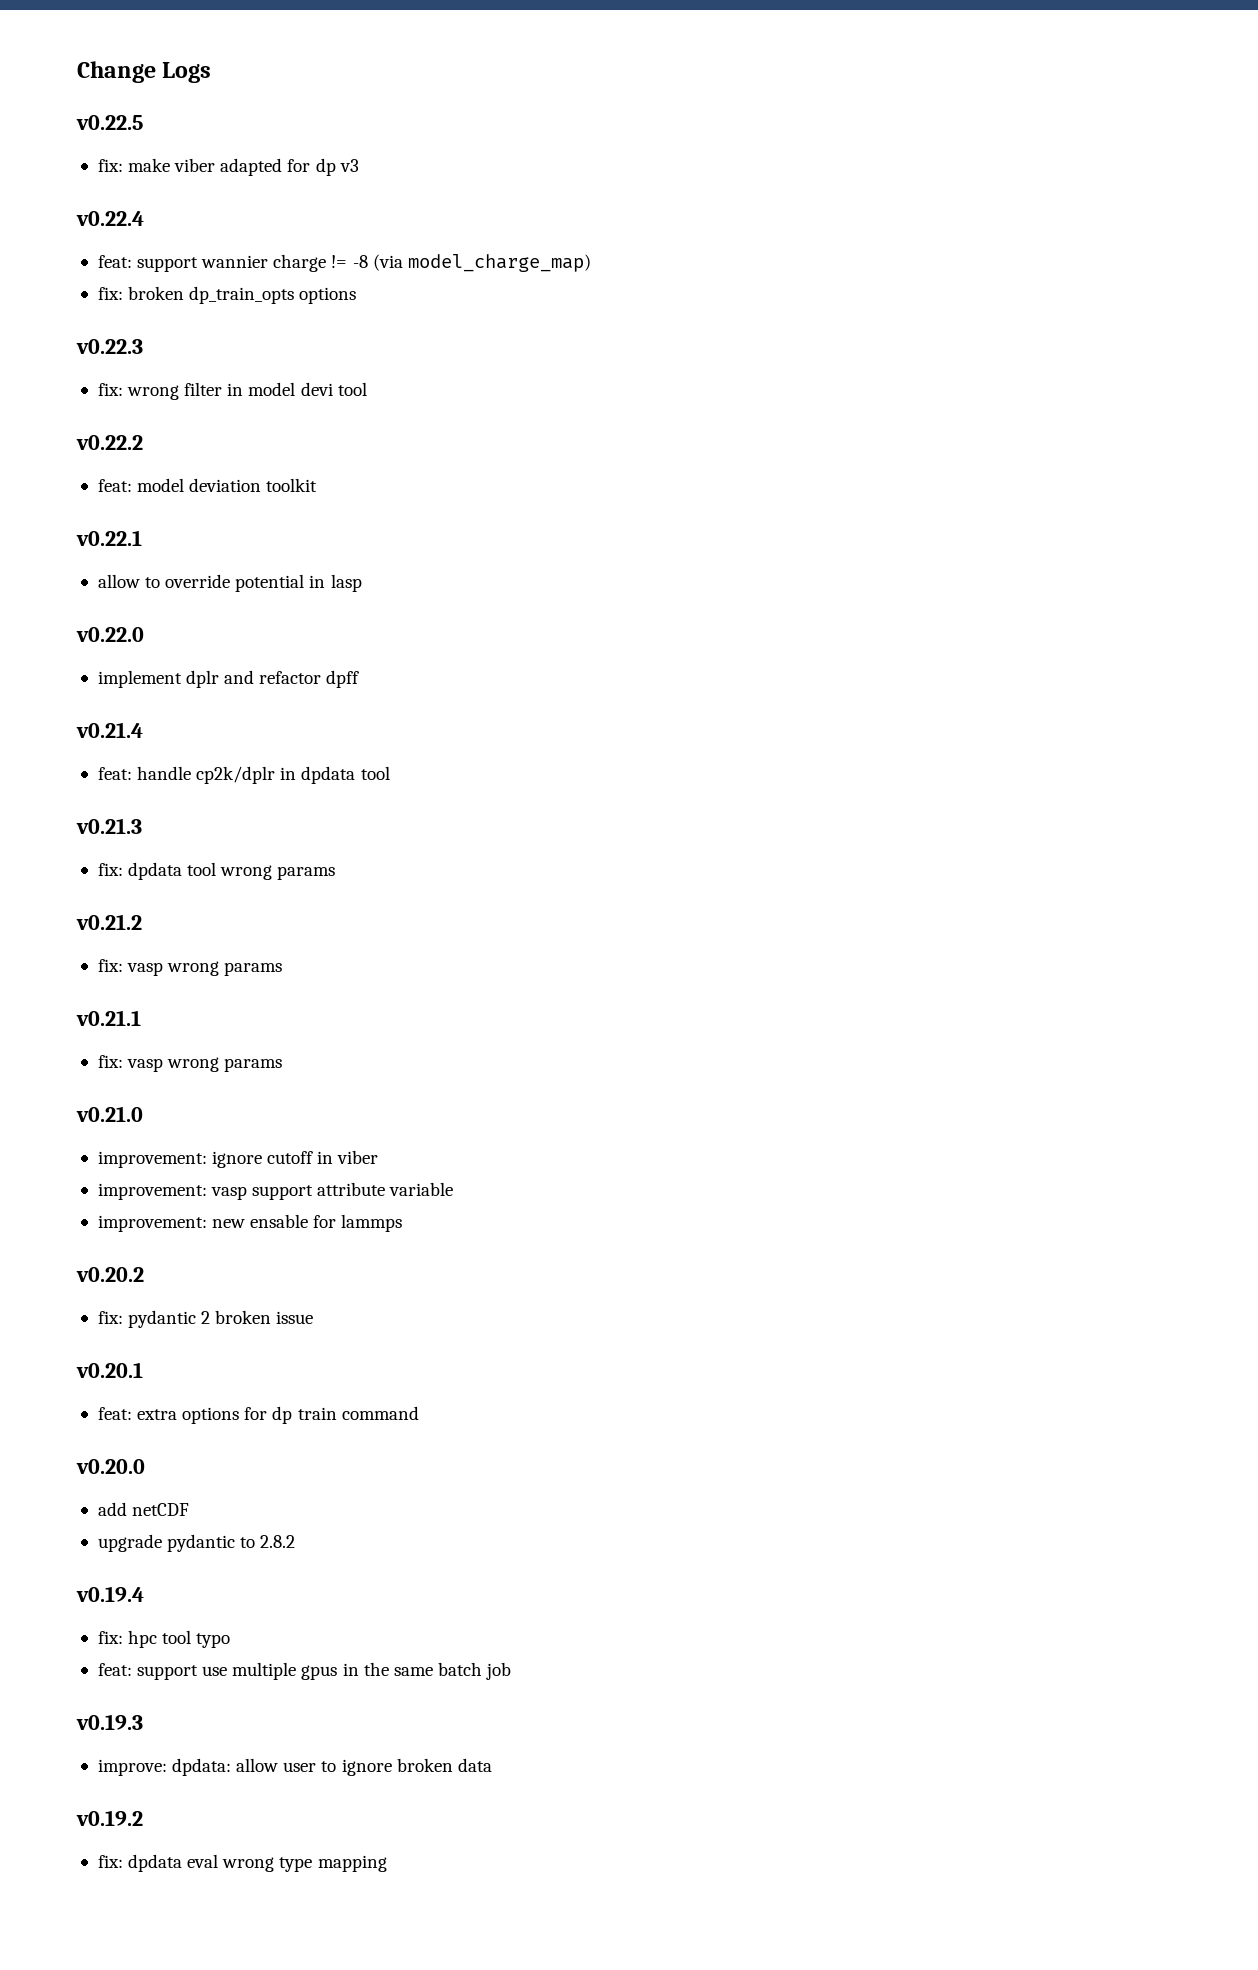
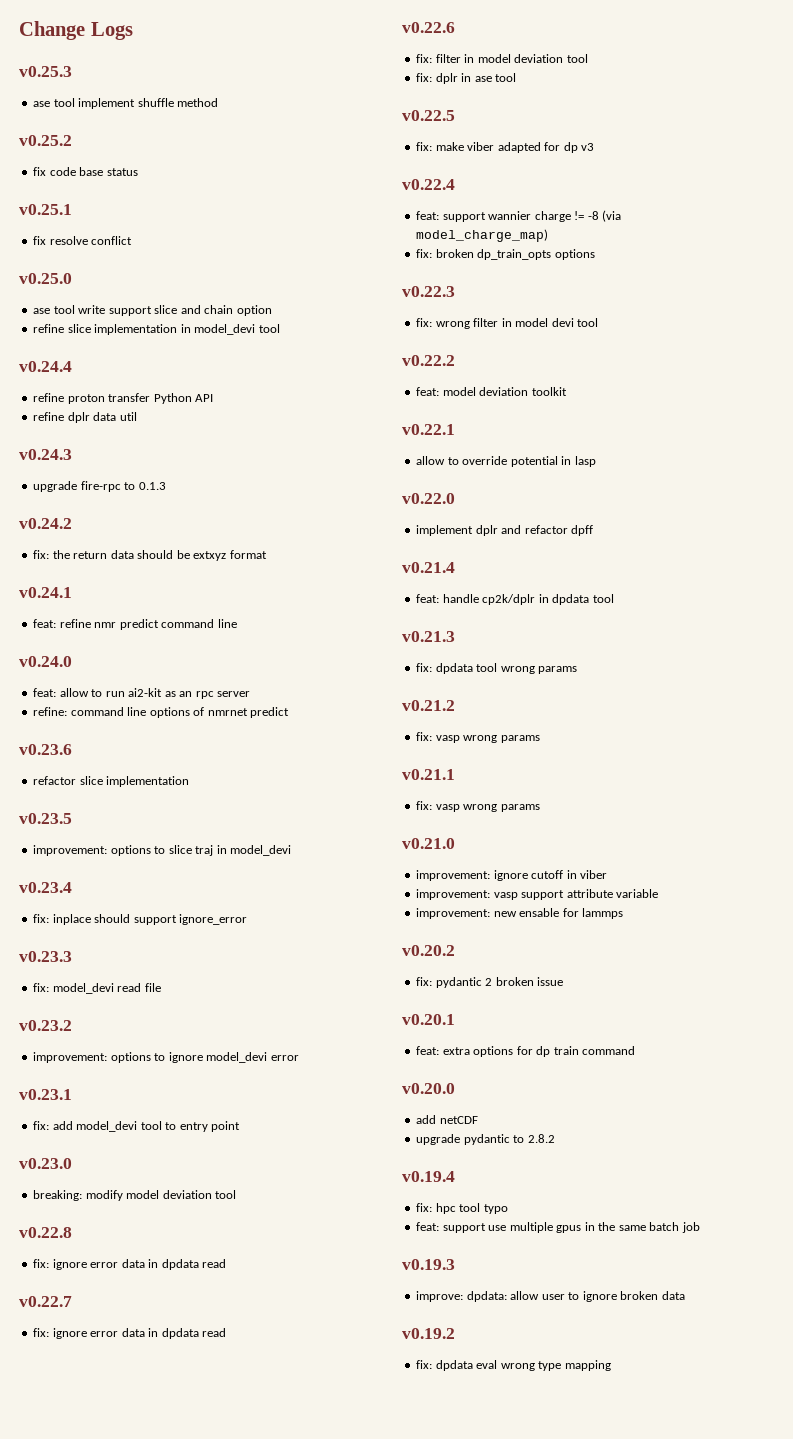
+ v0.25.3
+ ase tool implement shuffle method
+ v0.25.2
+ fix code base status
+ v0.25.1
+ fix resolve conflict
+ v0.25.0
+ ase tool write support slice and chain option
+ refine slice implementation in model_devi tool
+ v0.24.4
+ refine proton transfer Python API
+ refine dplr data util
+ v0.24.3
+ upgrade fire-rpc to 0.1.3
+ v0.24.2
+ fix: the return data should be extxyz format
+ v0.24.1
+ feat: refine nmr predict command line
+ v0.24.0
+ feat: allow to run ai2-kit as an rpc server
+ refine: command line options of nmrnet predict
+ v0.23.6
+ refactor slice implementation
+ v0.23.5
+ improvement: options to slice traj in model_devi
+ v0.23.4
+ fix: inplace should support ignore_error
+ v0.23.3
+ fix: model_devi read file
+ v0.23.2
+ improvement: options to ignore model_devi error
+ v0.23.1
+ fix: add model_devi tool to entry point
+ v0.23.0
+ breaking: modify model deviation tool
+ v0.22.8
+ fix: ignore error data in dpdata read
+ v0.22.7
+ fix: ignore error data in dpdata read
+ v0.22.6
+ fix: filter in model deviation tool
+ fix: dplr in ase tool

